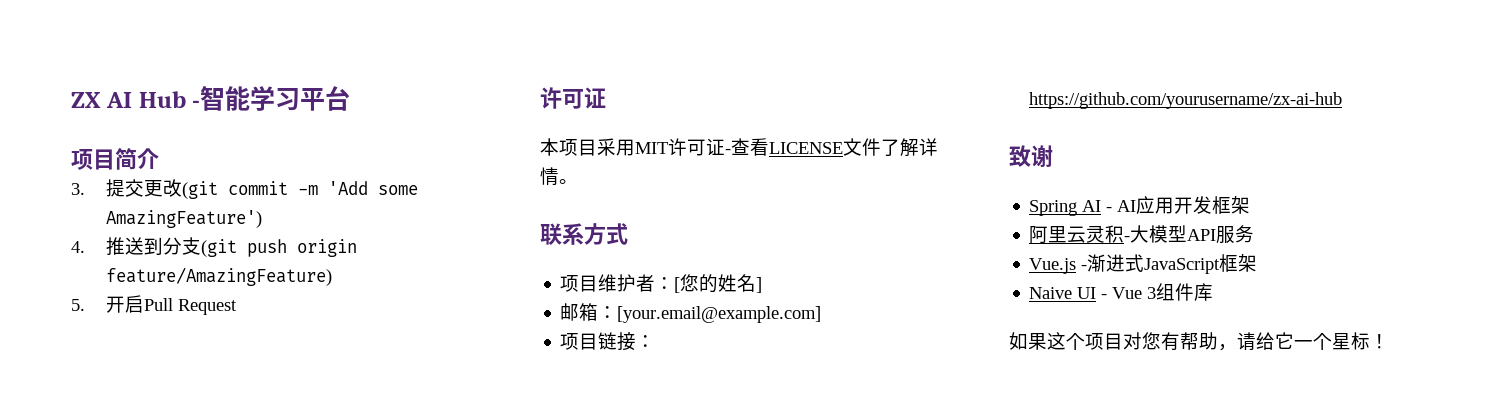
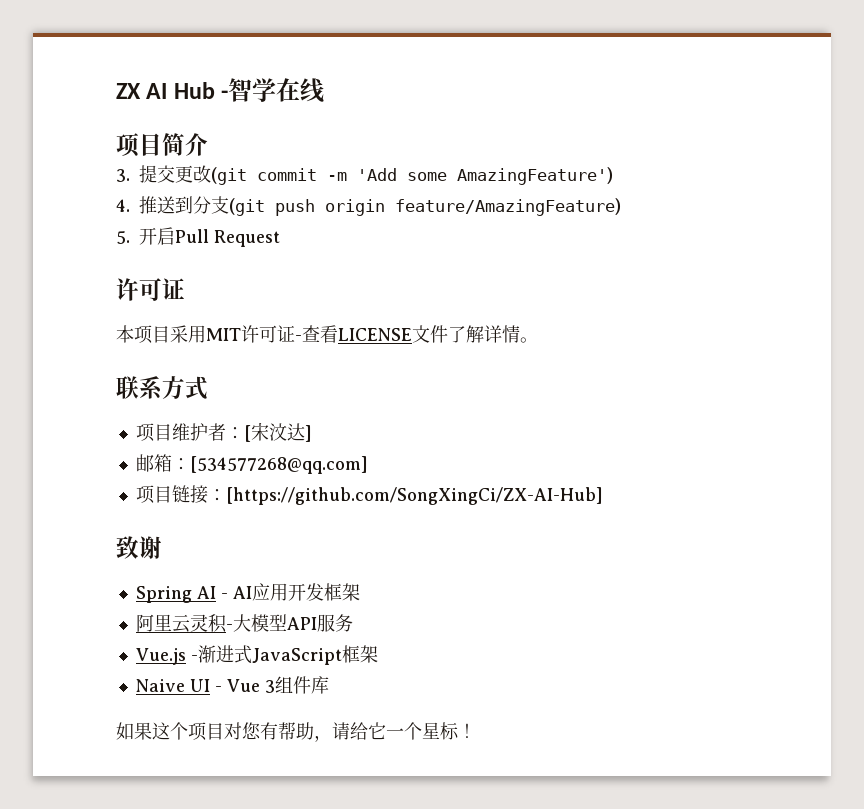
- ZX AI Hub -智能学习平台
+ ZX AI Hub -智学在线
- 项目维护者：[您的姓名]
+ 项目维护者：[宋汶达]
- 邮箱：[your.email@example.com]
+ 邮箱：[534577268@qq.com]
- 项目链接：https://github.com/yourusername/zx-ai-hub
+ 项目链接：[https://github.com/SongXingCi/ZX-AI-Hub]

